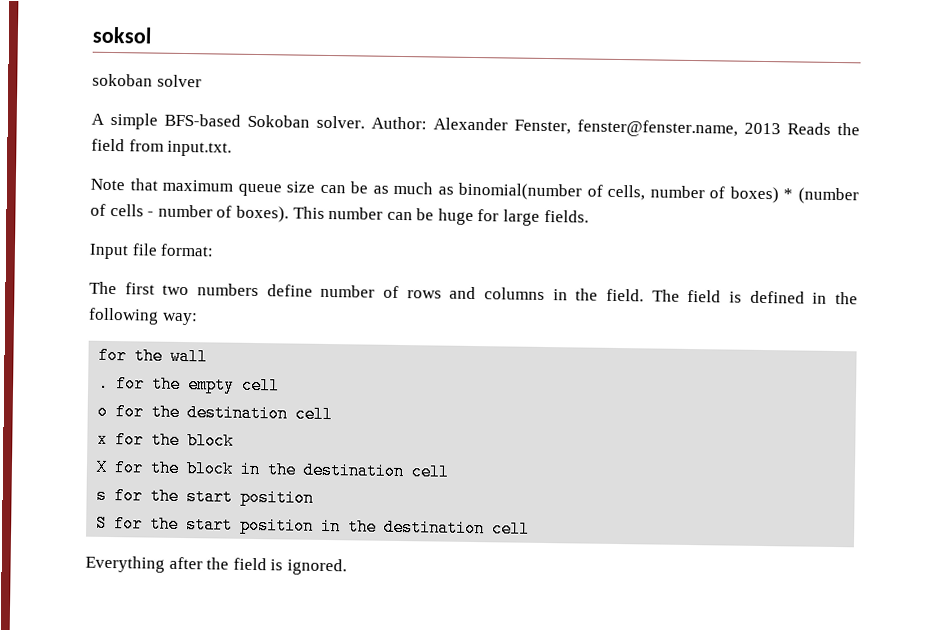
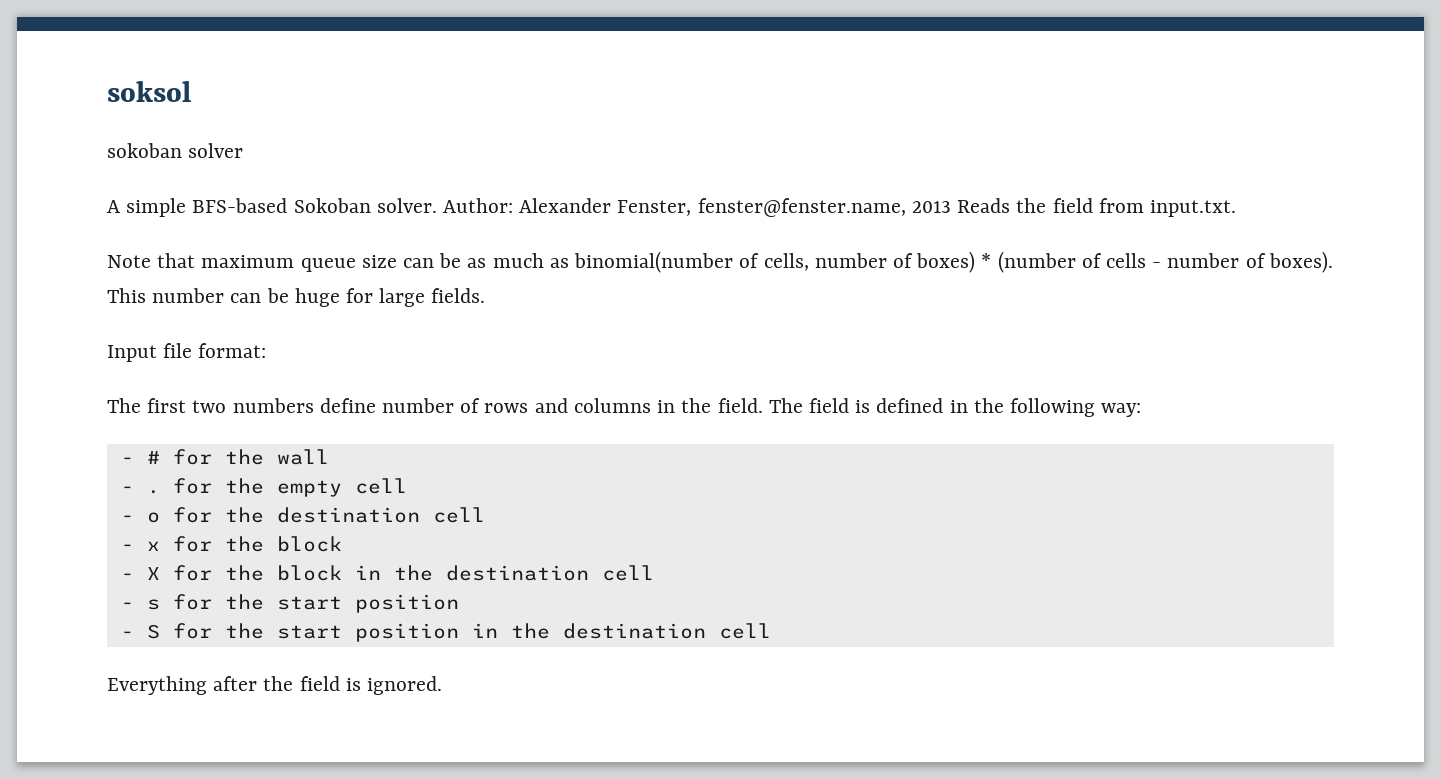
- for the wall
+ - # for the wall
- . for the empty cell
+ - . for the empty cell
- o for the destination cell
+ - o for the destination cell
- x for the block
+ - x for the block
- X for the block in the destination cell
+ - X for the block in the destination cell
- s for the start position
+ - s for the start position
- S for the start position in the destination cell
+ - S for the start position in the destination cell

